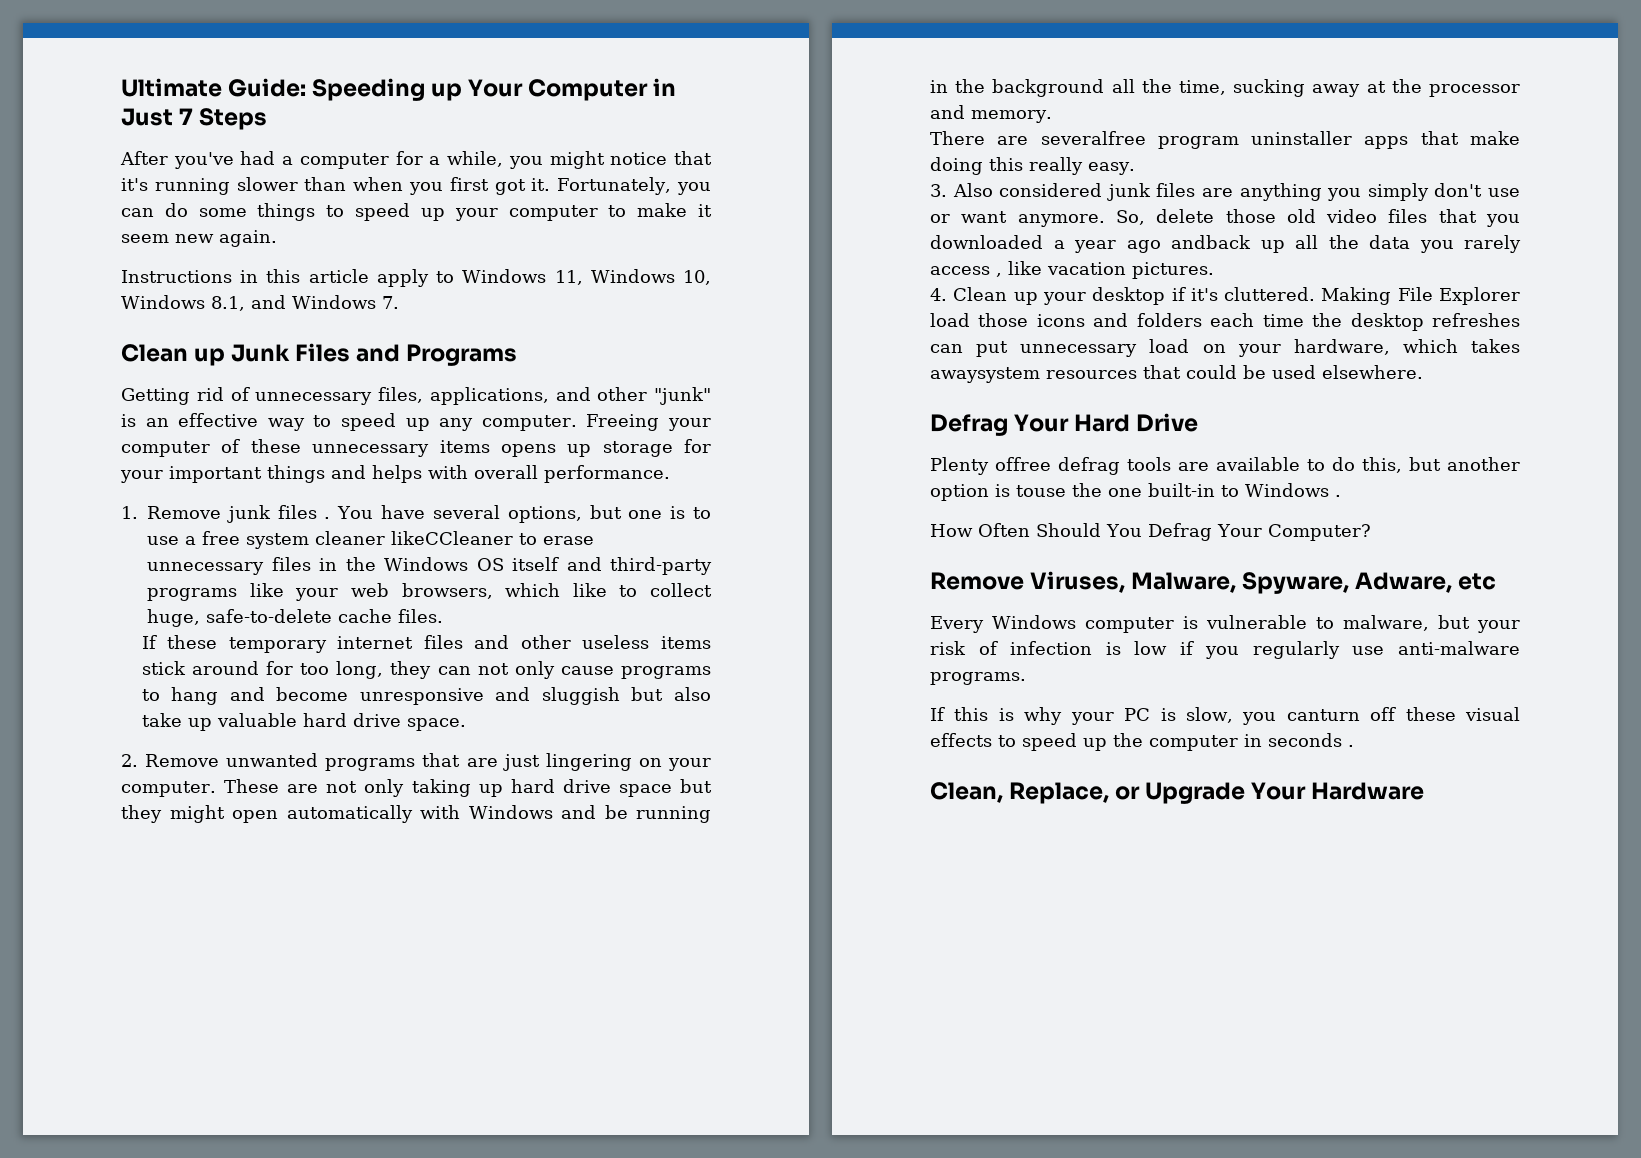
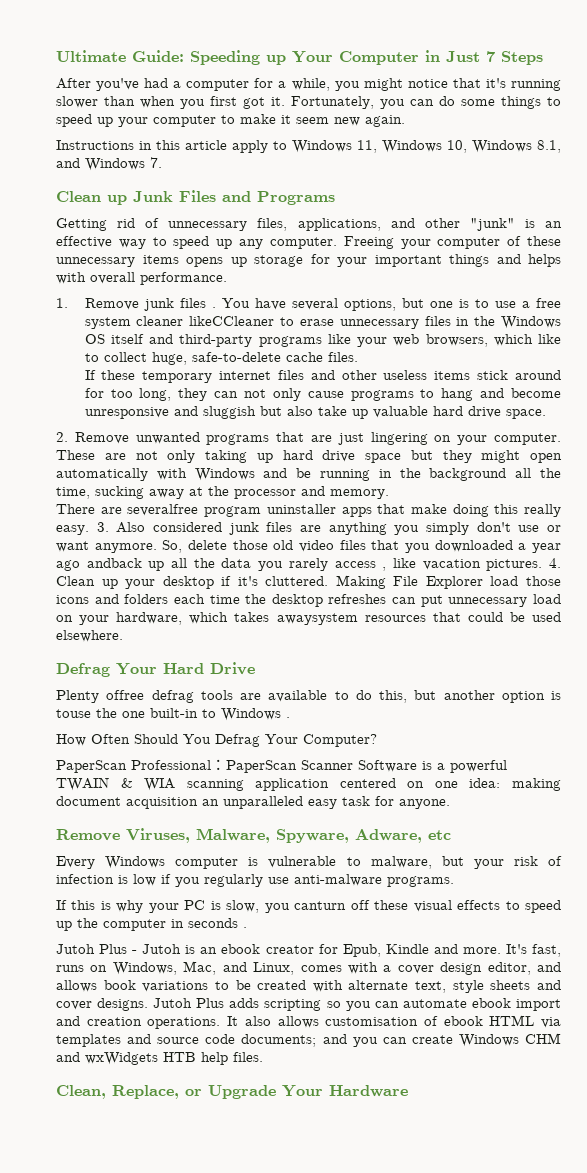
- There are severalfree program uninstaller apps that make doing this really easy.
- 3. Also considered junk files are anything you simply don't use or want anymore.
+ There are severalfree program uninstaller apps that make doing this really easy. 3. Also considered junk files are anything you simply don't use or want anymore.
- So, delete those old video files that you downloaded a year ago andback up all the data you rarely access , like vacation pictures.
- 4. Clean up your desktop if it's cluttered.
+ So, delete those old video files that you downloaded a year ago andback up all the data you rarely access , like vacation pictures. 4. Clean up your desktop if it's cluttered.
+ PaperScan Professional：PaperScan Scanner Software is a powerful TWAIN & WIA scanning application centered on one idea: making document acquisition an unparalleled easy task for anyone.
+ Jutoh Plus - Jutoh is an ebook creator for Epub, Kindle and more. It's fast, runs on Windows, Mac, and Linux, comes with a cover design editor, and allows book variations to be created with alternate text, style sheets and cover designs. Jutoh Plus adds scripting so you can automate ebook import and creation operations. It also allows customisation of ebook HTML via templates and source code documents; and you can create Windows CHM and wxWidgets HTB help files.

